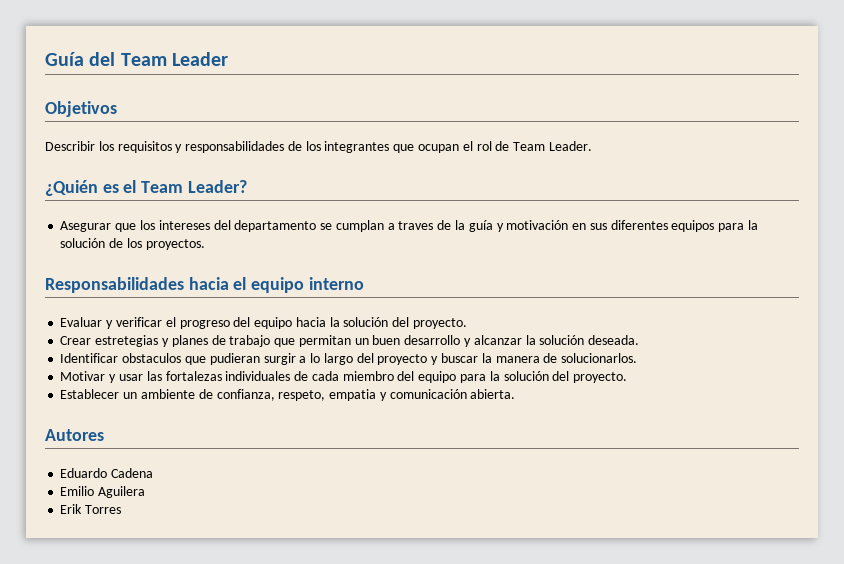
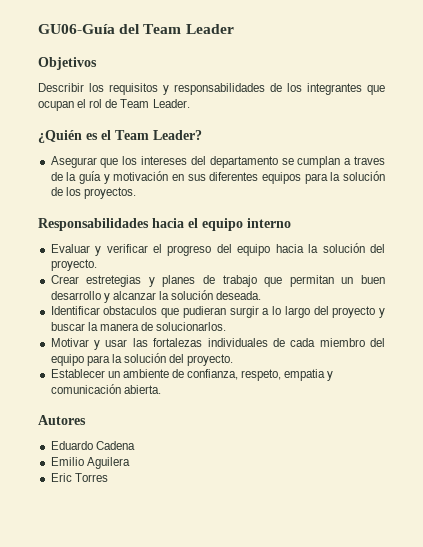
- Guía del Team Leader
+ GU06-Guía del Team Leader
- Erik Torres
+ Eric Torres

